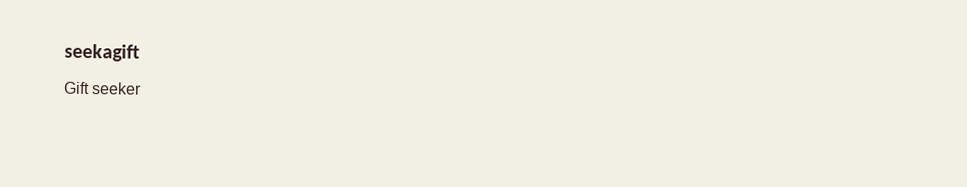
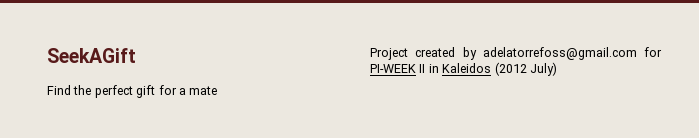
- seekagift
- Gift seeker
+ SeekAGift
+ Find the perfect gift for a mate
+ Project created by adelatorrefoss@gmail.com for PI-WEEK II in Kaleidos (2012 July)

